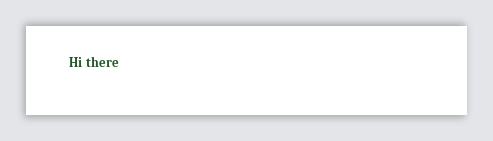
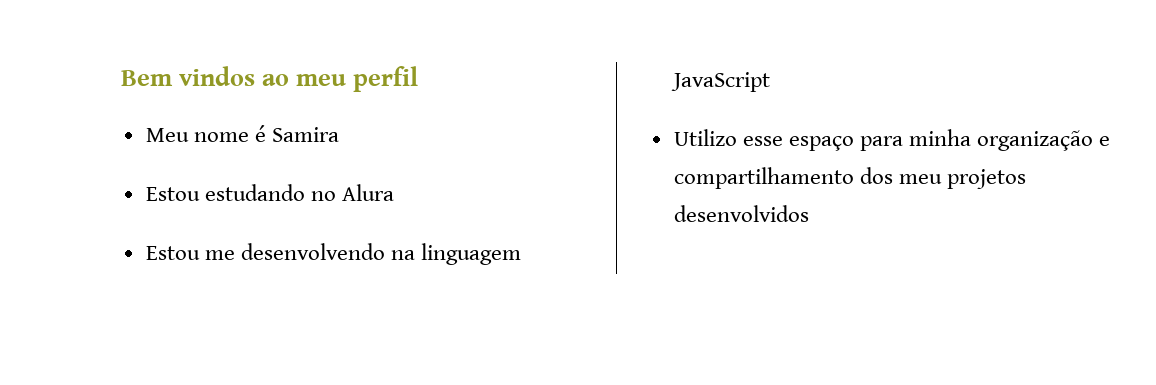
- Hi there
+ Bem vindos ao meu perfil
+ Meu nome é Samira
+ Estou estudando no Alura
+ Estou me desenvolvendo na linguagem JavaScript
+ Utilizo esse espaço para minha organização e compartilhamento dos meu projetos desenvolvidos

